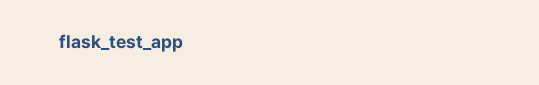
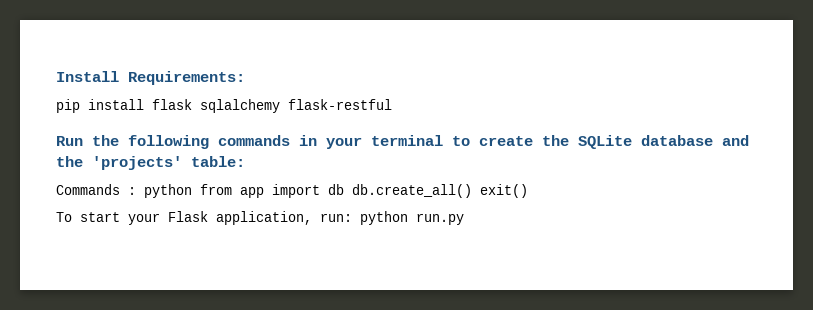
- flask_test_app
+ Install Requirements:
+ pip install flask sqlalchemy flask-restful
+ Run the following commands in your terminal to create the SQLite database and the 'projects' table:
+ Commands : python from app import db db.create_all() exit()
+ To start your Flask application, run: python run.py

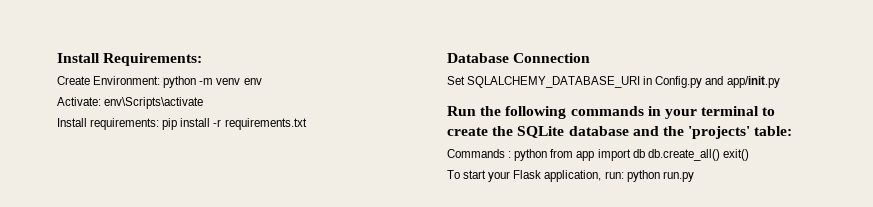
- pip install flask sqlalchemy flask-restful
+ Create Environment: python -m venv env
+ Activate: env\Scripts\activate
+ Install requirements: pip install -r requirements.txt
+ Database Connection
+ Set SQLALCHEMY_DATABASE_URI in Config.py and app/init.py

